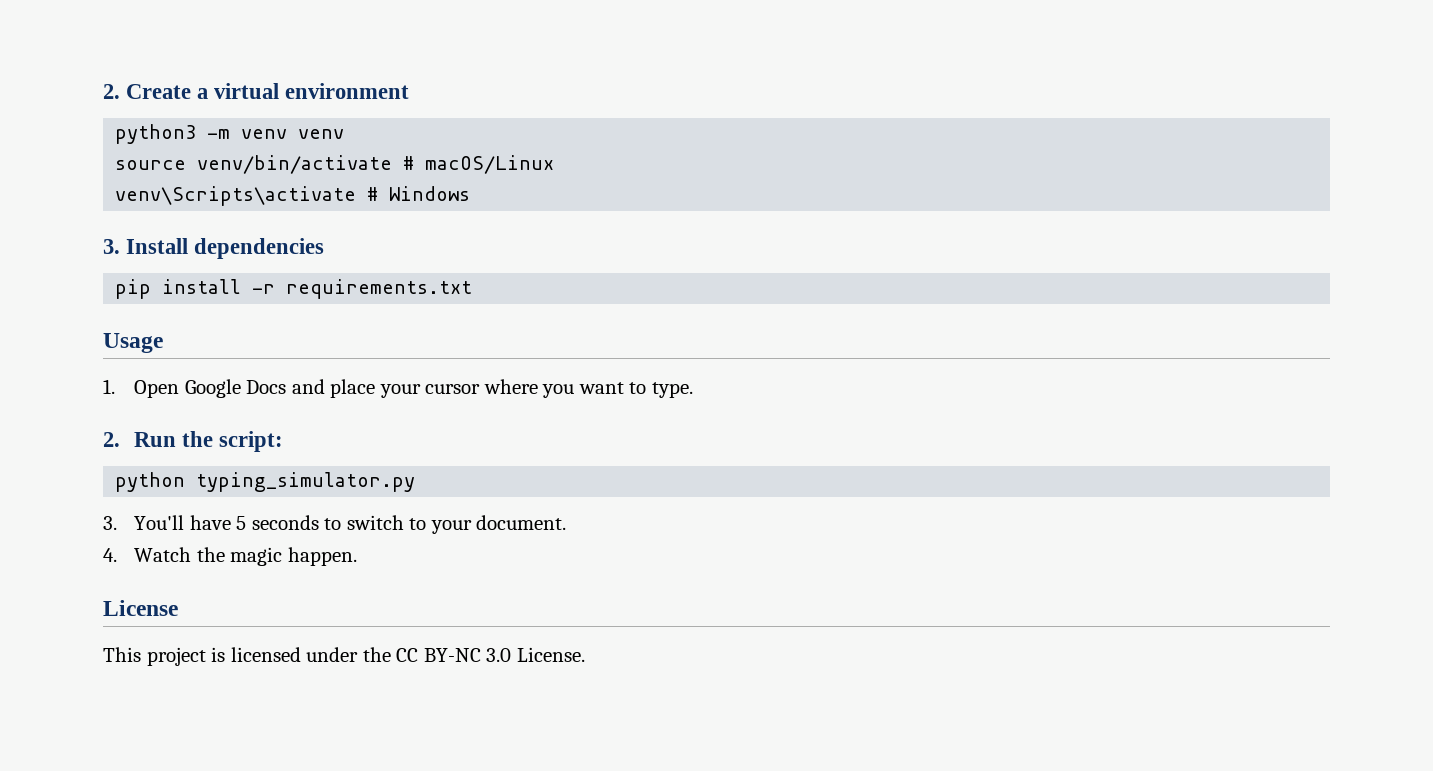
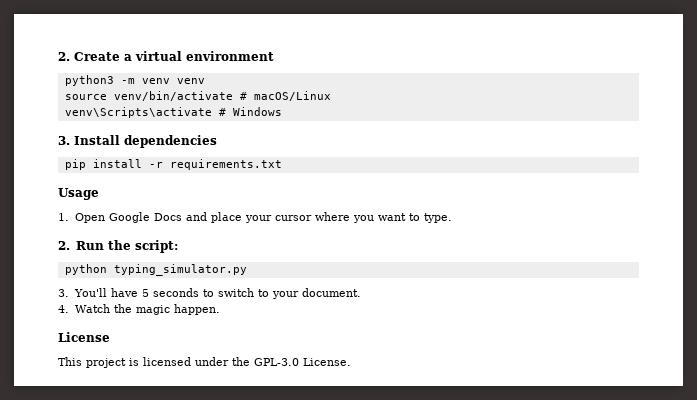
- This project is licensed under the CC BY-NC 3.0 License.
+ This project is licensed under the GPL-3.0 License.

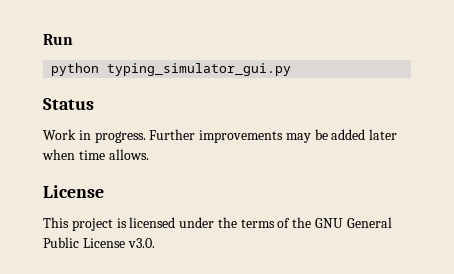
- 2. Create a virtual environment
- python3 -m venv venv
- source venv/bin/activate # macOS/Linux
- venv\Scripts\activate # Windows
- 3. Install dependencies
- pip install -r requirements.txt
- Usage
- 1. Open Google Docs and place your cursor where you want to type.
- 2. Run the script:
+ Run
- python typing_simulator.py
- 3. You'll have 5 seconds to switch to your document.
- 4. Watch the magic happen.
+ python typing_simulator_gui.py
+ Status
+ Work in progress. Further improvements may be added later when time allows.
- This project is licensed under the GPL-3.0 License.
+ This project is licensed under the terms of the GNU General Public License v3.0.

